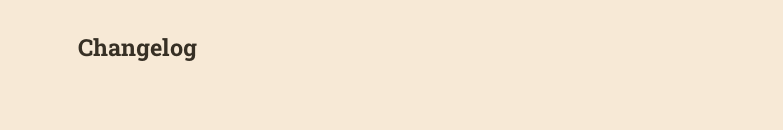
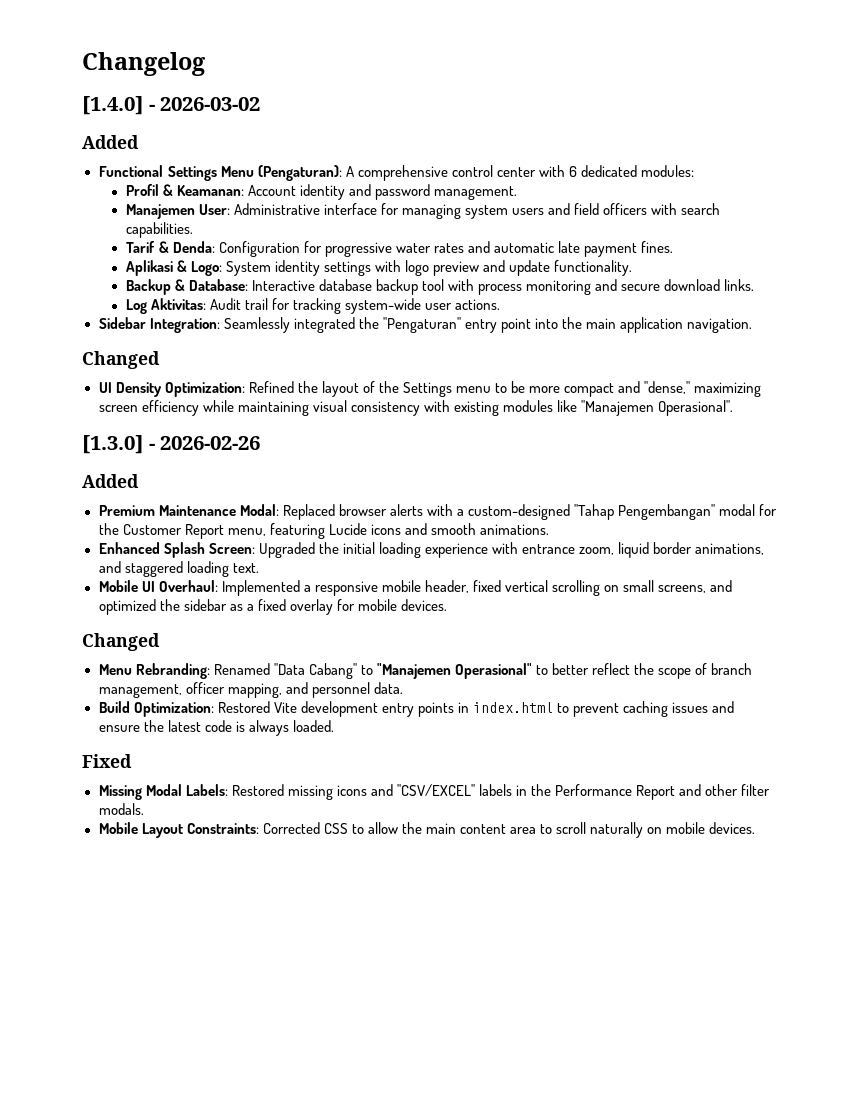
+ [1.4.0] - 2026-03-02
+ Added
+ Functional Settings Menu (Pengaturan): A comprehensive control center with 6 dedicated modules:
+ Profil & Keamanan: Account identity and password management.
+ Manajemen User: Administrative interface for managing system users and field officers with search capabilities.
+ Tarif & Denda: Configuration for progressive water rates and automatic late payment fines.
+ Aplikasi & Logo: System identity settings with logo preview and update functionality.
+ Backup & Database: Interactive database backup tool with process monitoring and secure download links.
+ Log Aktivitas: Audit trail for tracking system-wide user actions.
+ Sidebar Integration: Seamlessly integrated the "Pengaturan" entry point into the main application navigation.
+ Changed
+ UI Density Optimization: Refined the layout of the Settings menu to be more compact and "dense," maximizing screen efficiency while maintaining visual consistency with existing modules like "Manajemen Operasional".
+ [1.3.0] - 2026-02-26
+ Added
+ Premium Maintenance Modal: Replaced browser alerts with a custom-designed "Tahap Pengembangan" modal for the Customer Report menu, featuring Lucide icons and smooth animations.
+ Enhanced Splash Screen: Upgraded the initial loading experience with entrance zoom, liquid border animations, and staggered loading text.
+ Mobile UI Overhaul: Implemented a responsive mobile header, fixed vertical scrolling on small screens, and optimized the sidebar as a fixed overlay for mobile devices.
+ Changed
+ Menu Rebranding: Renamed "Data Cabang" to "Manajemen Operasional" to better reflect the scope of branch management, officer mapping, and personnel data.
+ Build Optimization: Restored Vite development entry points in index.html to prevent caching issues and ensure the latest code is always loaded.
+ Fixed
+ Missing Modal Labels: Restored missing icons and "CSV/EXCEL" labels in the Performance Report and other filter modals.
+ Mobile Layout Constraints: Corrected CSS to allow the main content area to scroll naturally on mobile devices.

